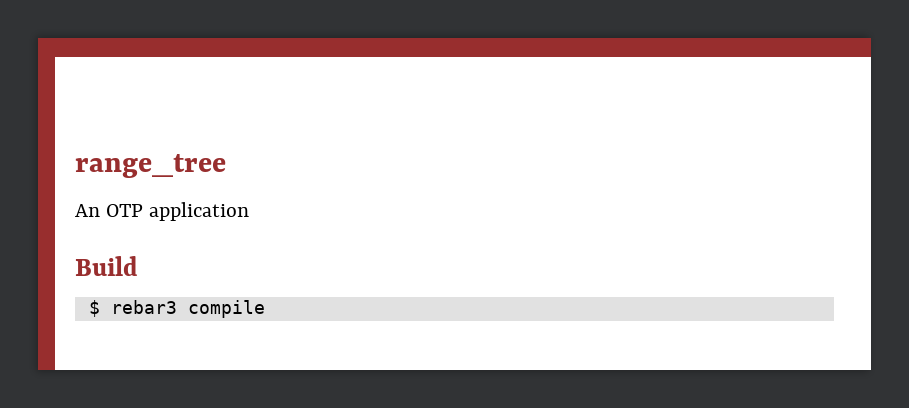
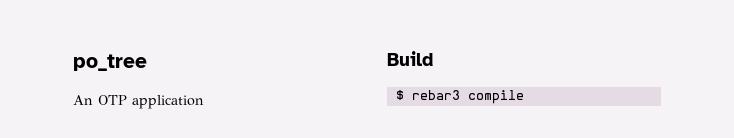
- range_tree
+ po_tree

